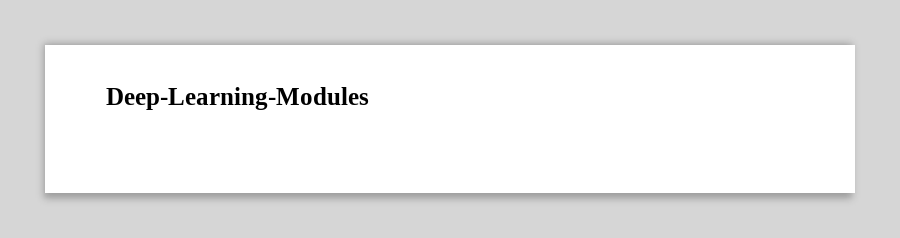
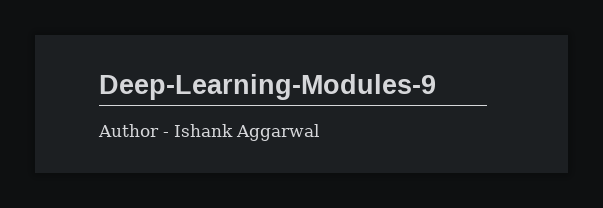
- Deep-Learning-Modules
+ Deep-Learning-Modules-9
+ Author - Ishank Aggarwal

